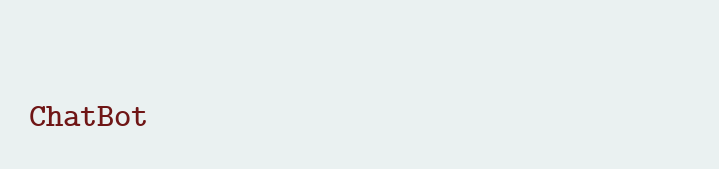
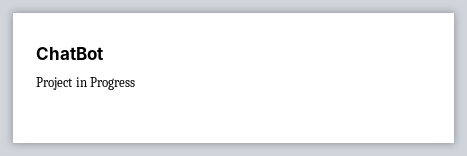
+ Project in Progress

